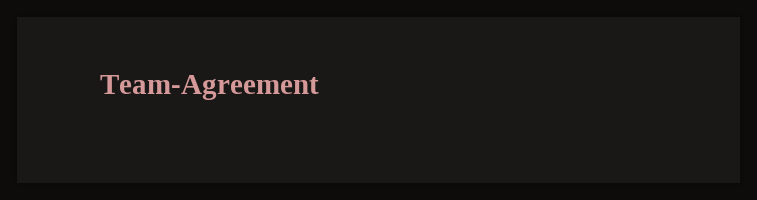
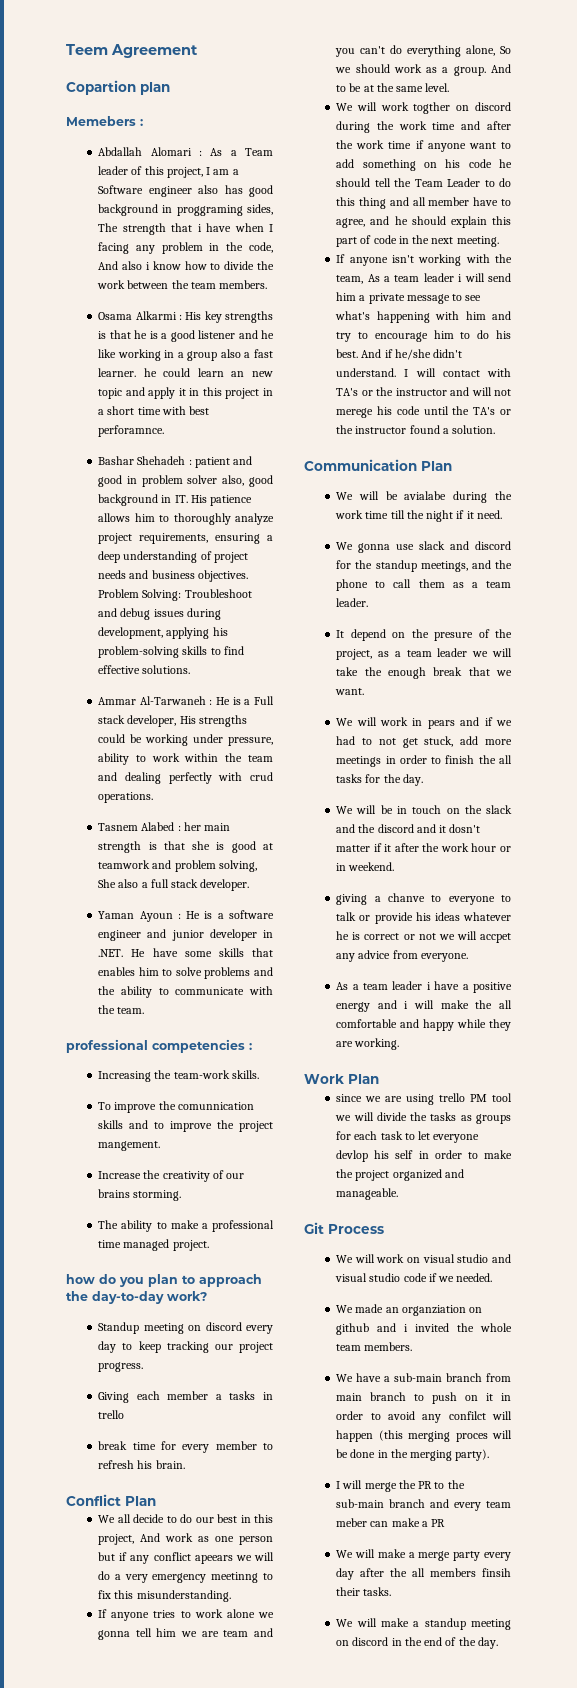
- Team-Agreement
+ Teem Agreement
+ Copartion plan
+ Memebers :
+ Abdallah Alomari : As a Team leader of this project, I am a Software engineer also has good background in proggraming sides, The strength that i have when I facing any problem in the code, And also i know how to divide the work between the team members.
+ Osama Alkarmi : His key strengths is that he is a good listener and he like working in a group also a fast learner. he could learn an new topic and apply it in this project in a short time with best perforamnce.
+ Bashar Shehadeh : patient and good in problem solver also, good background in IT. His patience allows him to thoroughly analyze project requirements, ensuring a deep understanding of project needs and business objectives. Problem Solving: Troubleshoot and debug issues during development, applying his problem-solving skills to find effective solutions.
+ Ammar Al-Tarwaneh : He is a Full stack developer, His strengths could be working under pressure, ability to work within the team and dealing perfectly with crud operations.
+ Tasnem Alabed : her main strength is that she is good at teamwork and problem solving, She also a full stack developer.
+ Yaman Ayoun : He is a software engineer and junior developer in .NET. He have some skills that enables him to solve problems and the ability to communicate with the team.
+ professional competencies :
+ Increasing the team-work skills.
+ To improve the comunnication skills and to improve the project mangement.
+ Increase the creativity of our brains storming.
+ The ability to make a professional time managed project.
+ how do you plan to approach the day-to-day work?
+ Standup meeting on discord every day to keep tracking our project progress.
+ Giving each member a tasks in trello
+ break time for every member to refresh his brain.
+ Conflict Plan
+ We all decide to do our best in this project, And work as one person but if any conflict apeears we will do a very emergency meetinng to fix this misunderstanding.
+ If anyone tries to work alone we gonna tell him we are team and you can't do everything alone, So we should work as a group. And to be at the same level.
+ We will work togther on discord during the work time and after the work time if anyone want to add something on his code he should tell the Team Leader to do this thing and all member have to agree, and he should explain this part of code in the next meeting.
+ If anyone isn't working with the team, As a team leader i will send him a private message to see what's happening with him and try to encourage him to do his best. And if he/she didn't understand. I will contact with TA's or the instructor and will not merege his code until the TA's or the instructor found a solution.
+ Communication Plan
+ We will be avialabe during the work time till the night if it need.
+ We gonna use slack and discord for the standup meetings, and the phone to call them as a team leader.
+ It depend on the presure of the project, as a team leader we will take the enough break that we want.
+ We will work in pears and if we had to not get stuck, add more meetings in order to finish the all tasks for the day.
+ We will be in touch on the slack and the discord and it dosn't matter if it after the work hour or in weekend.
+ giving a chanve to everyone to talk or provide his ideas whatever he is correct or not we will accpet any advice from everyone.
+ As a team leader i have a positive energy and i will make the all comfortable and happy while they are working.
+ Work Plan
+ since we are using trello PM tool we will divide the tasks as groups for each task to let everyone devlop his self in order to make the project organized and manageable.
+ Git Process
+ We will work on visual studio and visual studio code if we needed.
+ We made an organziation on github and i invited the whole team members.
+ We have a sub-main branch from main branch to push on it in order to avoid any confilct will happen (this merging proces will be done in the merging party).
+ I will merge the PR to the sub-main branch and every team meber can make a PR
+ We will make a merge party every day after the all members finsih their tasks.
+ We will make a standup meeting on discord in the end of the day.

